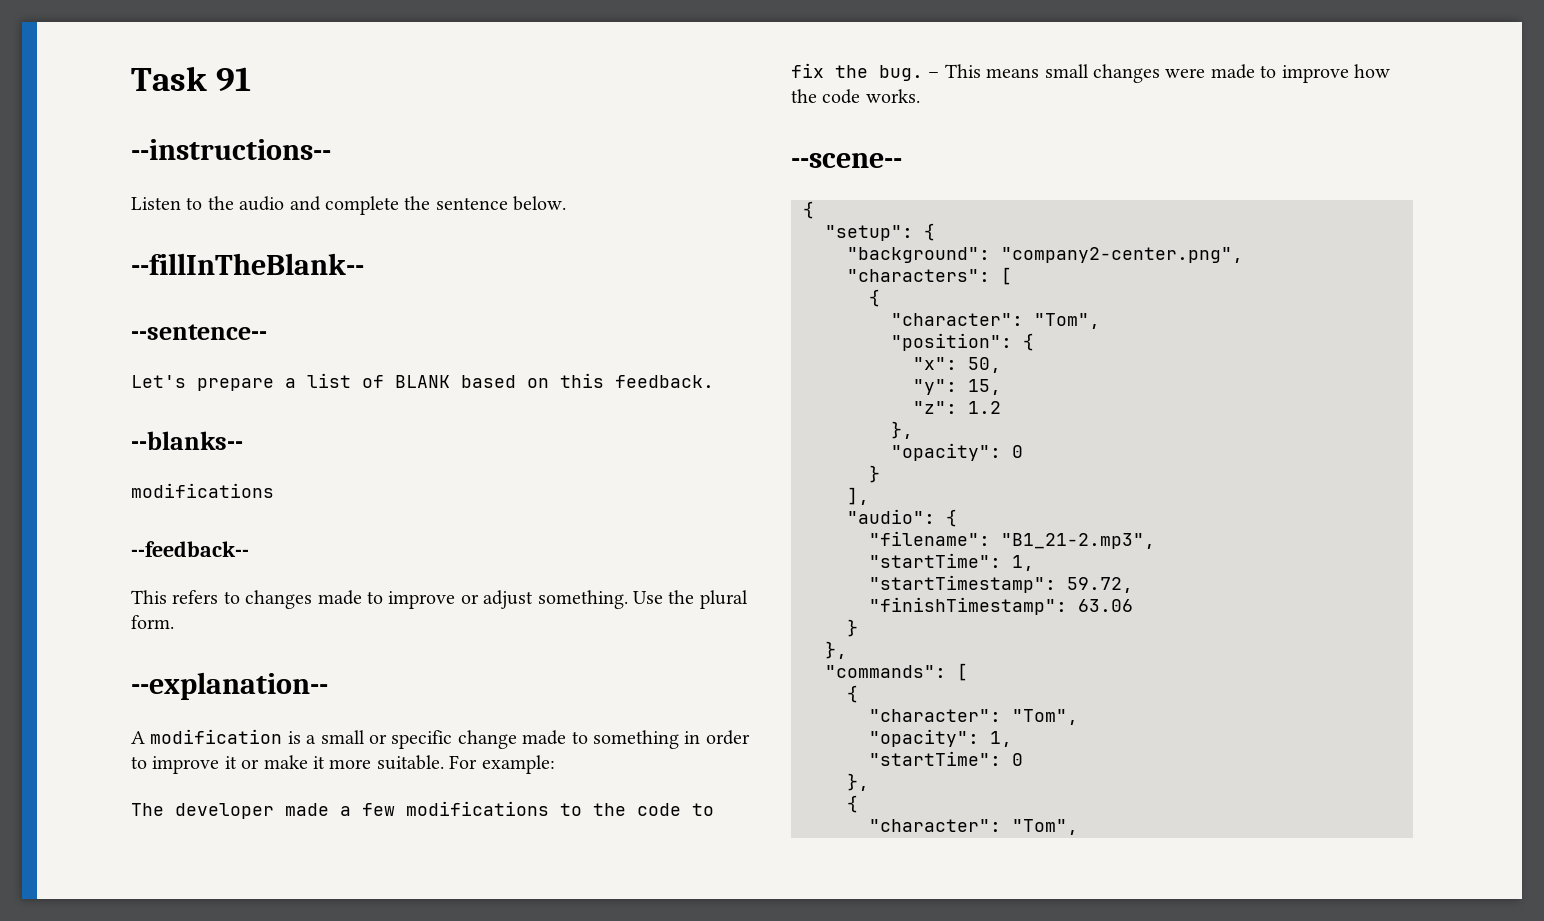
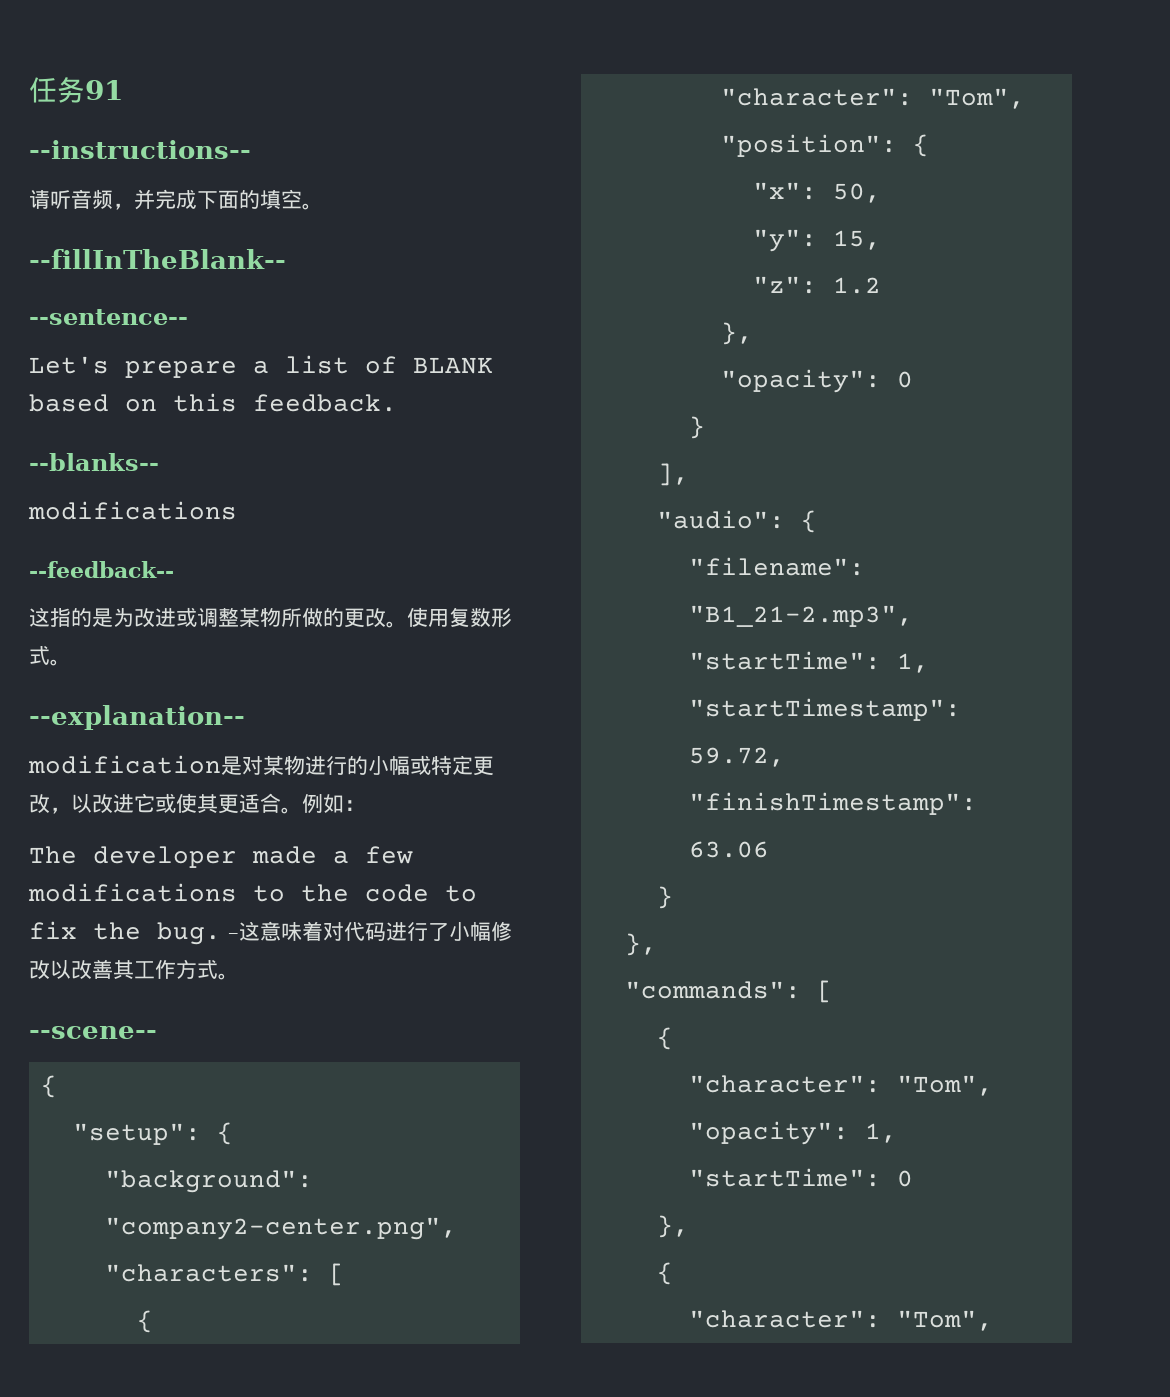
- Task 91
+ 任务91
- Listen to the audio and complete the sentence below.
+ 请听音频，并完成下面的填空。
- This refers to changes made to improve or adjust something. Use the plural form.
+ 这指的是为改进或调整某物所做的更改。使用复数形式。
  --explanation--
- A modification is a small or specific change made to something in order to improve it or make it more suitable. For example:
+ modification是对某物进行的小幅或特定更改，以改进它或使其更适合。例如：
- – This means small changes were made to improve how the code works.
+ –这意味着对代码进行了小幅修改以改善其工作方式。

